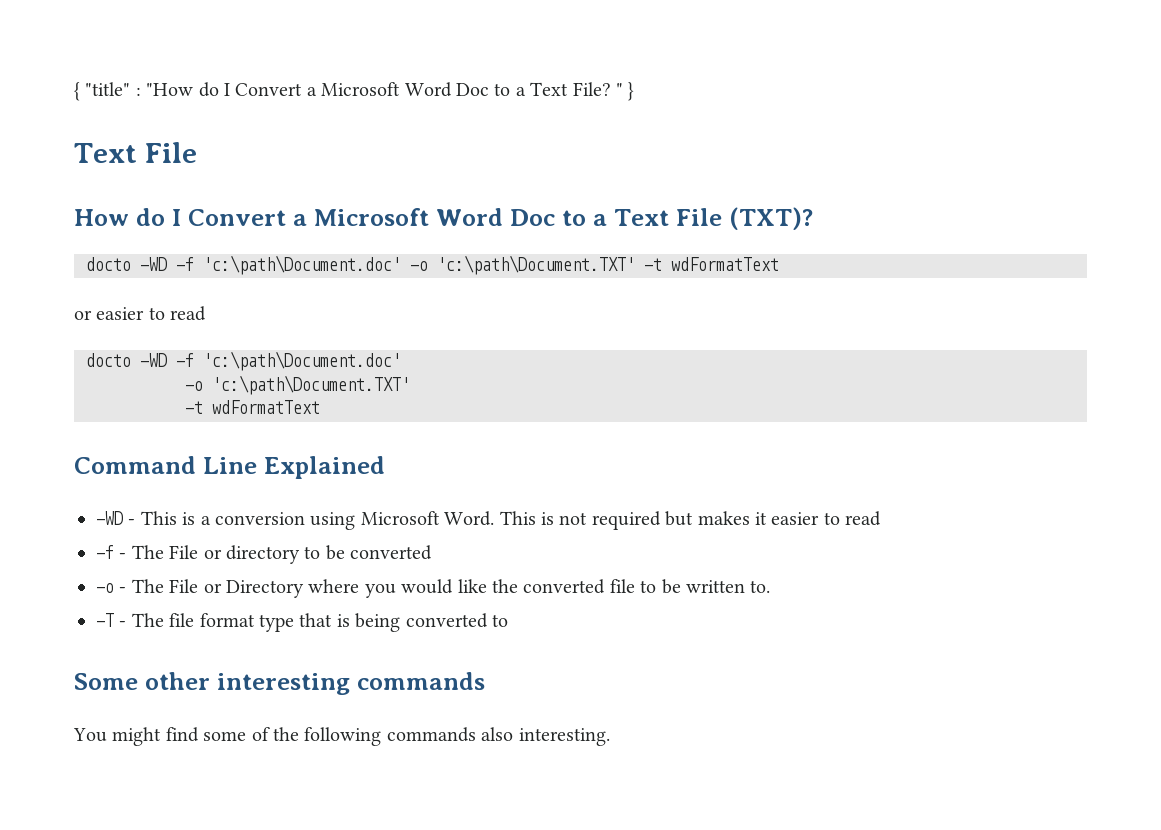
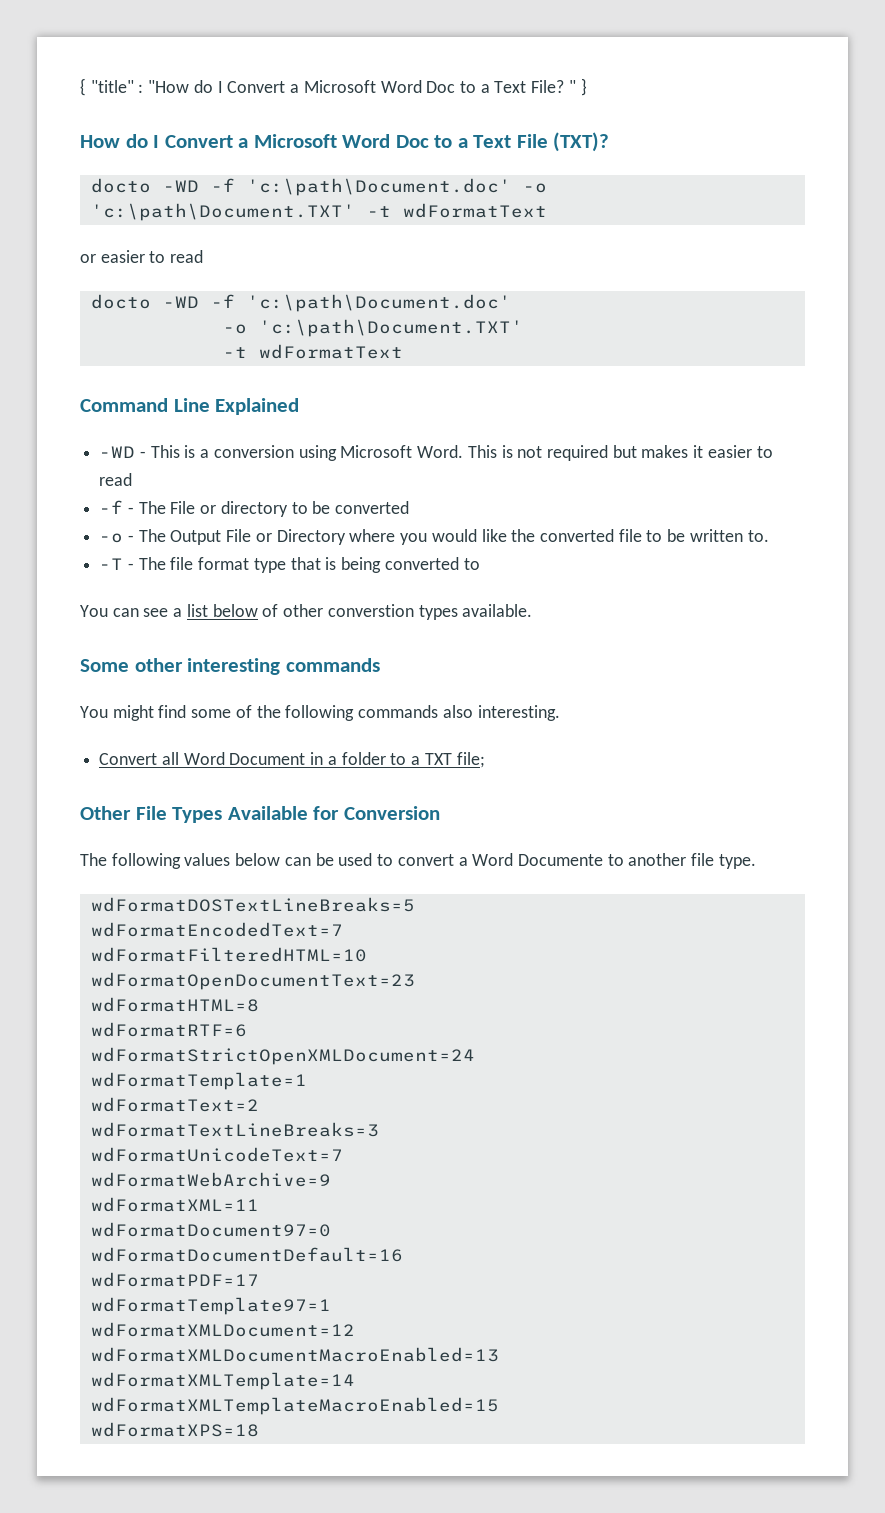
  " }
- Text File
- -o - The File or Directory where you would like the converted file to be written to.
+ -o - The Output File or Directory where you would like the converted file to be written to.
+ You can see a list below of other converstion types available.
+ Convert all Word Document in a folder to a TXT file;
+ Other File Types Available for Conversion
+ The following values below can be used to convert a Word Documente to another file type.
+ wdFormatDOSTextLineBreaks=5
+ wdFormatEncodedText=7
+ wdFormatFilteredHTML=10
+ wdFormatOpenDocumentText=23
+ wdFormatHTML=8
+ wdFormatRTF=6
+ wdFormatStrictOpenXMLDocument=24
+ wdFormatTemplate=1
+ wdFormatText=2
+ wdFormatTextLineBreaks=3
+ wdFormatUnicodeText=7
+ wdFormatWebArchive=9
+ wdFormatXML=11
+ wdFormatDocument97=0
+ wdFormatDocumentDefault=16
+ wdFormatPDF=17
+ wdFormatTemplate97=1
+ wdFormatXMLDocument=12
+ wdFormatXMLDocumentMacroEnabled=13
+ wdFormatXMLTemplate=14
+ wdFormatXMLTemplateMacroEnabled=15
+ wdFormatXPS=18

